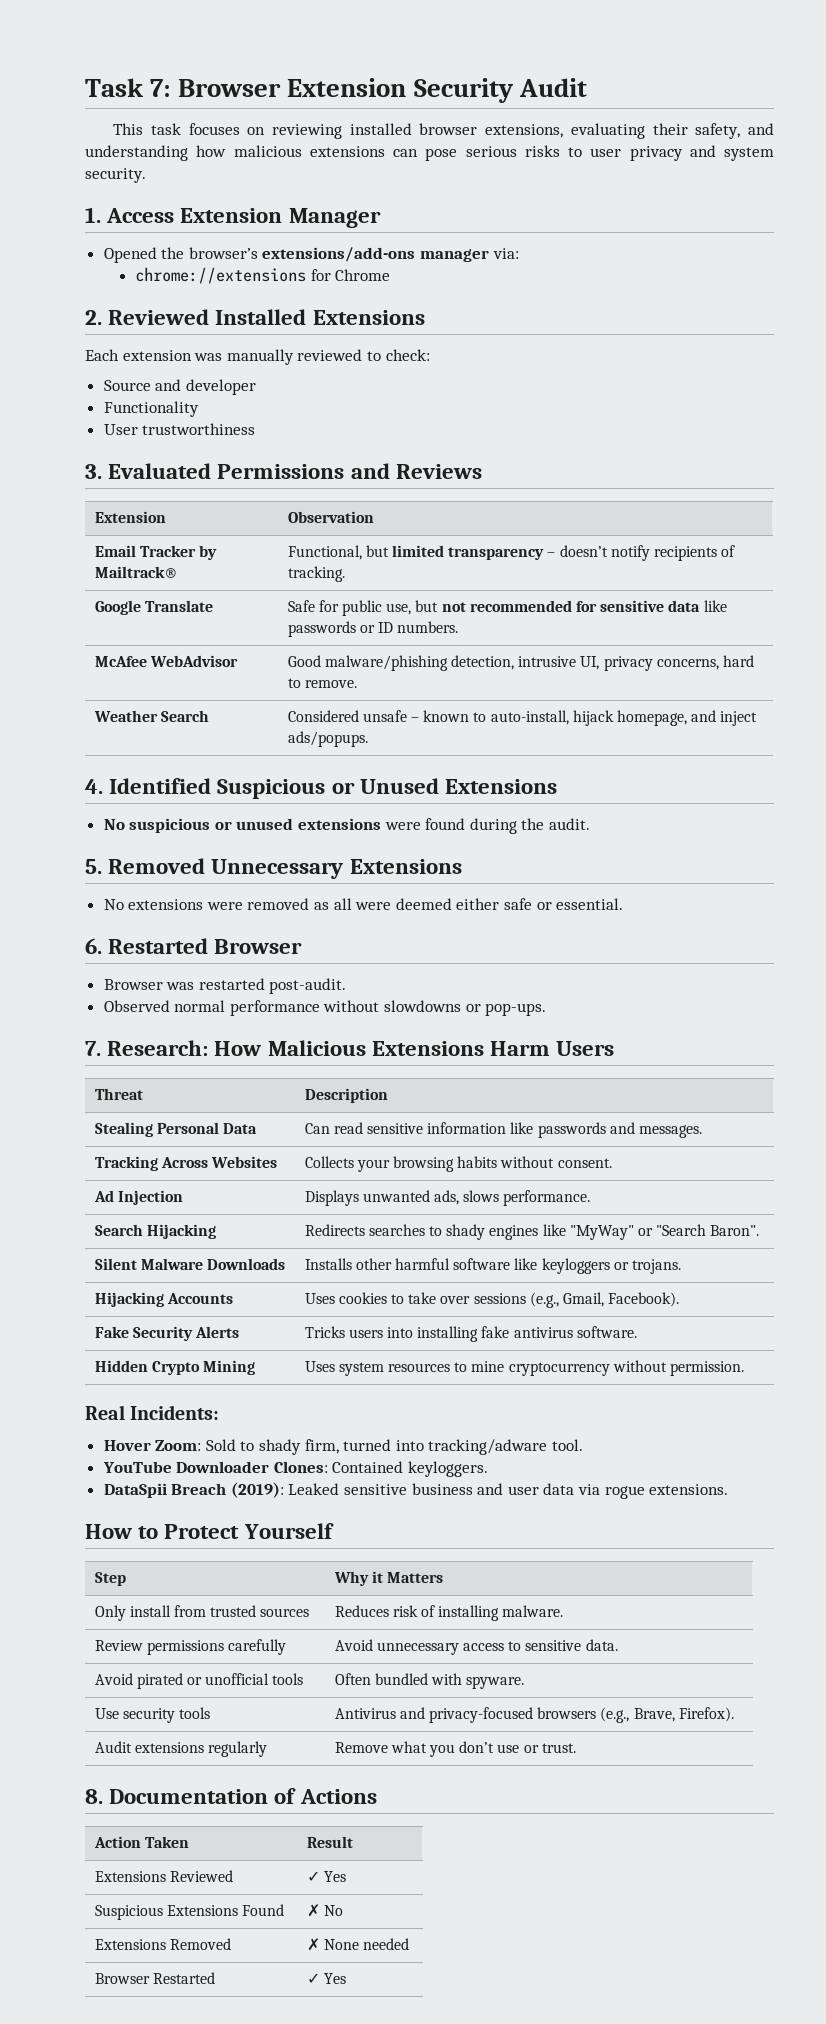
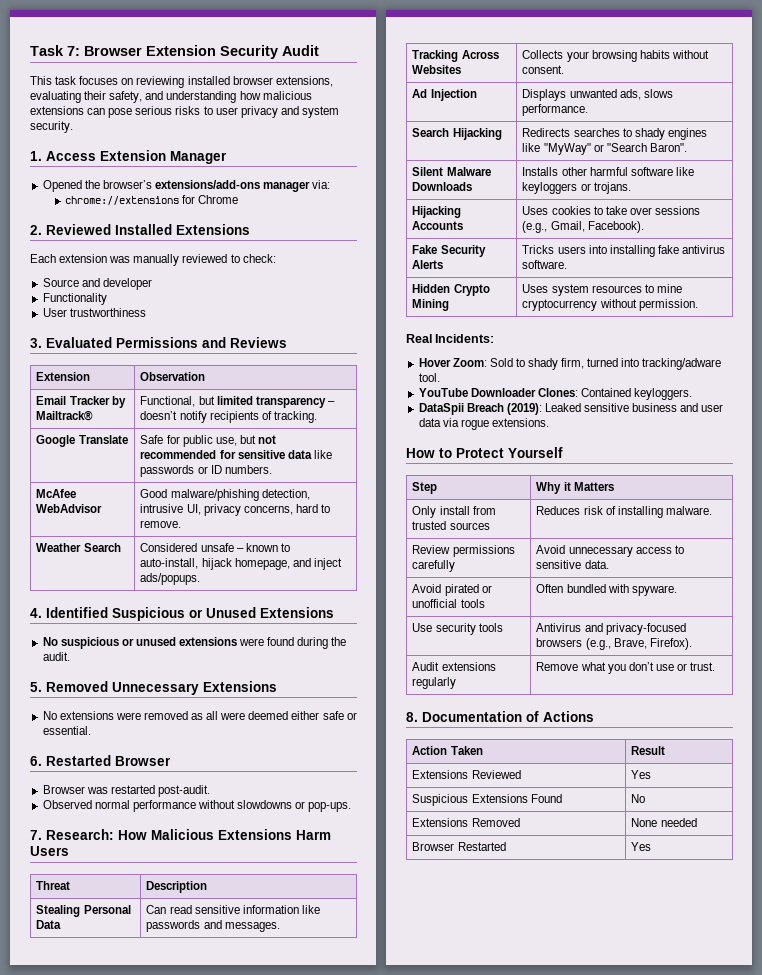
- Extensions Reviewed | ✓ Yes
+ Extensions Reviewed | Yes
- Suspicious Extensions Found | ✗ No
+ Suspicious Extensions Found | No
- Extensions Removed | ✗ None needed
+ Extensions Removed | None needed
- Browser Restarted | ✓ Yes
+ Browser Restarted | Yes

